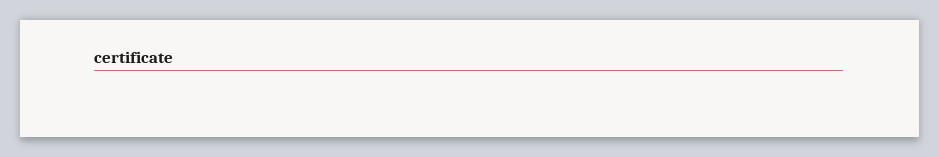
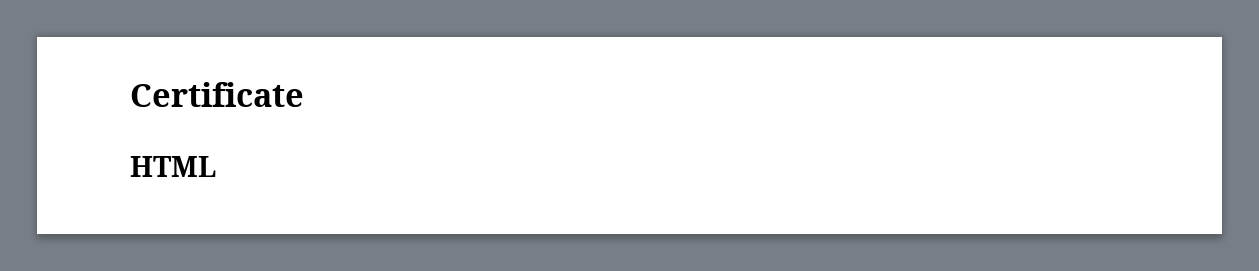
- certificate
+ Certificate
+ HTML

